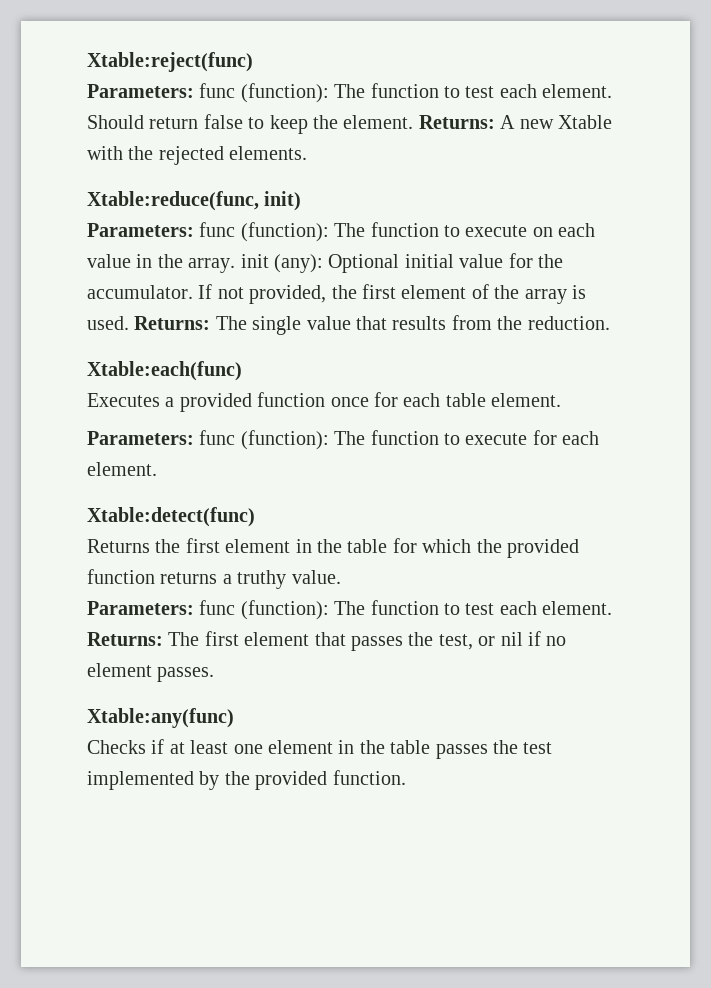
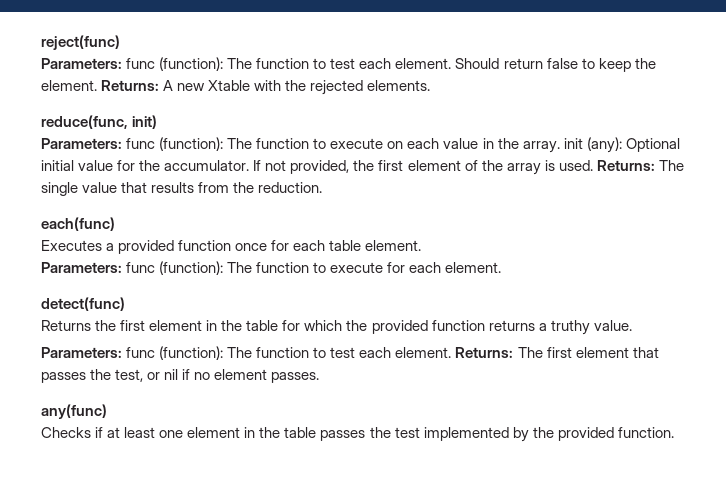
- Xtable:reject(func)
+ reject(func)
- Xtable:reduce(func, init)
+ reduce(func, init)
- Xtable:each(func)
+ each(func)
- Xtable:detect(func)
+ detect(func)
- Xtable:any(func)
+ any(func)

